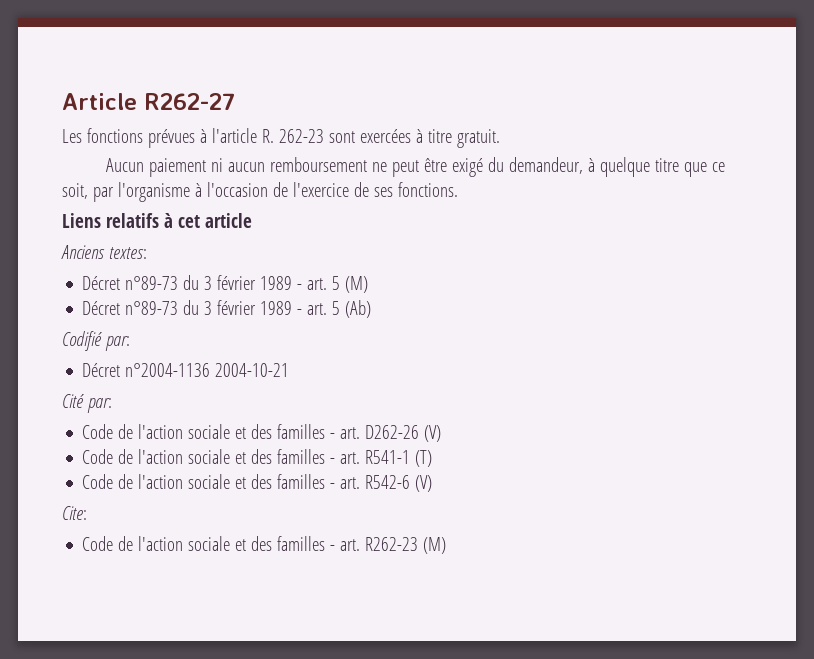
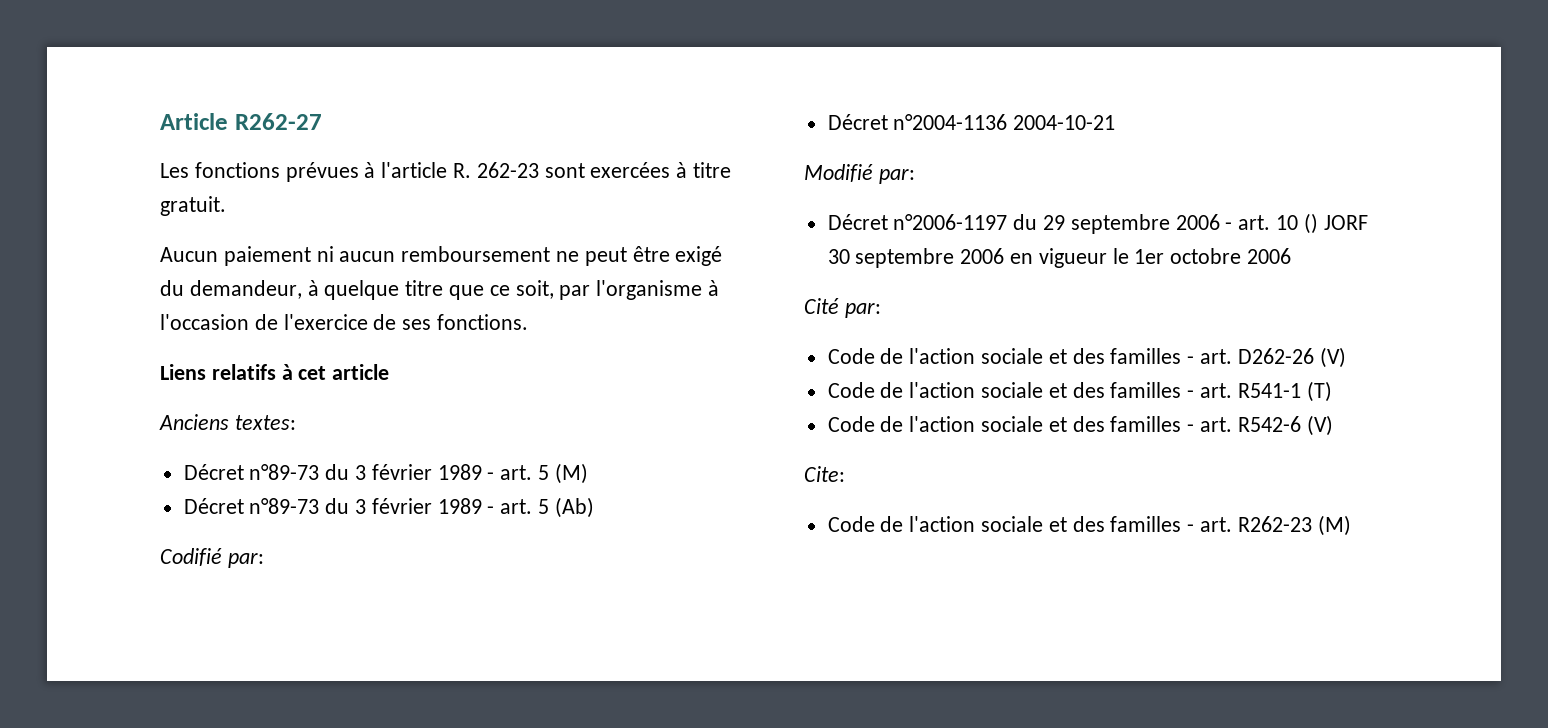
+ Modifié par:
+ Décret n°2006-1197 du 29 septembre 2006 - art. 10 () JORF 30 septembre 2006 en vigueur le 1er octobre 2006

